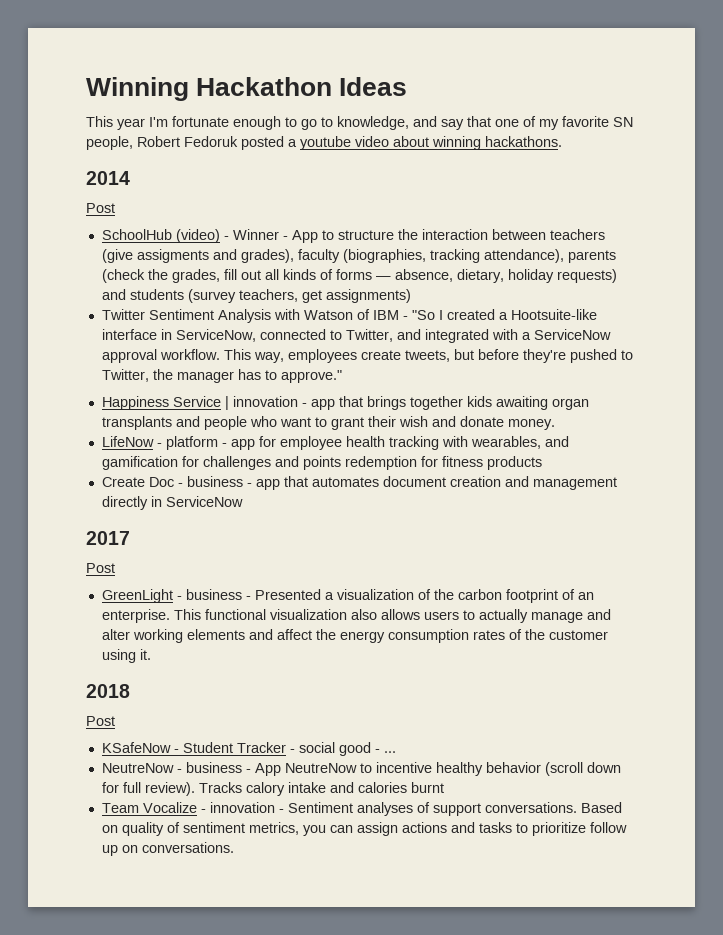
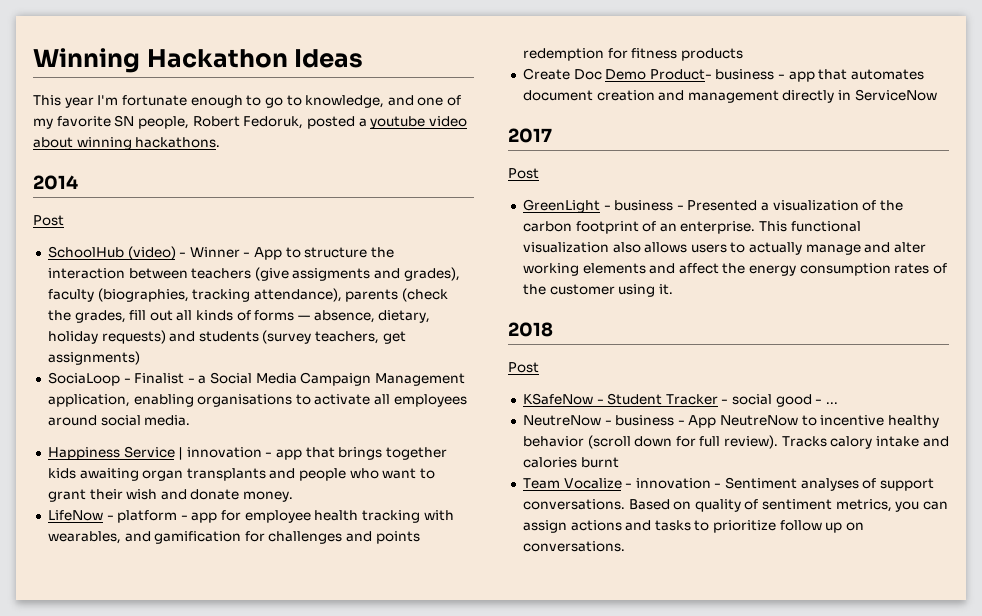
- This year I'm fortunate enough to go to knowledge, and say that one of my favorite SN people, Robert Fedoruk posted a youtube video about winning hackathons.
+ This year I'm fortunate enough to go to knowledge, and one of my favorite SN people, Robert Fedoruk, posted a youtube video about winning hackathons.
- Twitter Sentiment Analysis with Watson of IBM - "So I created a Hootsuite-like interface in ServiceNow, connected to Twitter, and integrated with a ServiceNow approval workflow. This way, employees create tweets, but before they're pushed to Twitter, the manager has to approve."
+ SociaLoop - Finalist - a Social Media Campaign Management application, enabling organisations to activate all employees around social media.
- Create Doc - business - app that automates document creation and management directly in ServiceNow
+ Create Doc Demo Product- business - app that automates document creation and management directly in ServiceNow

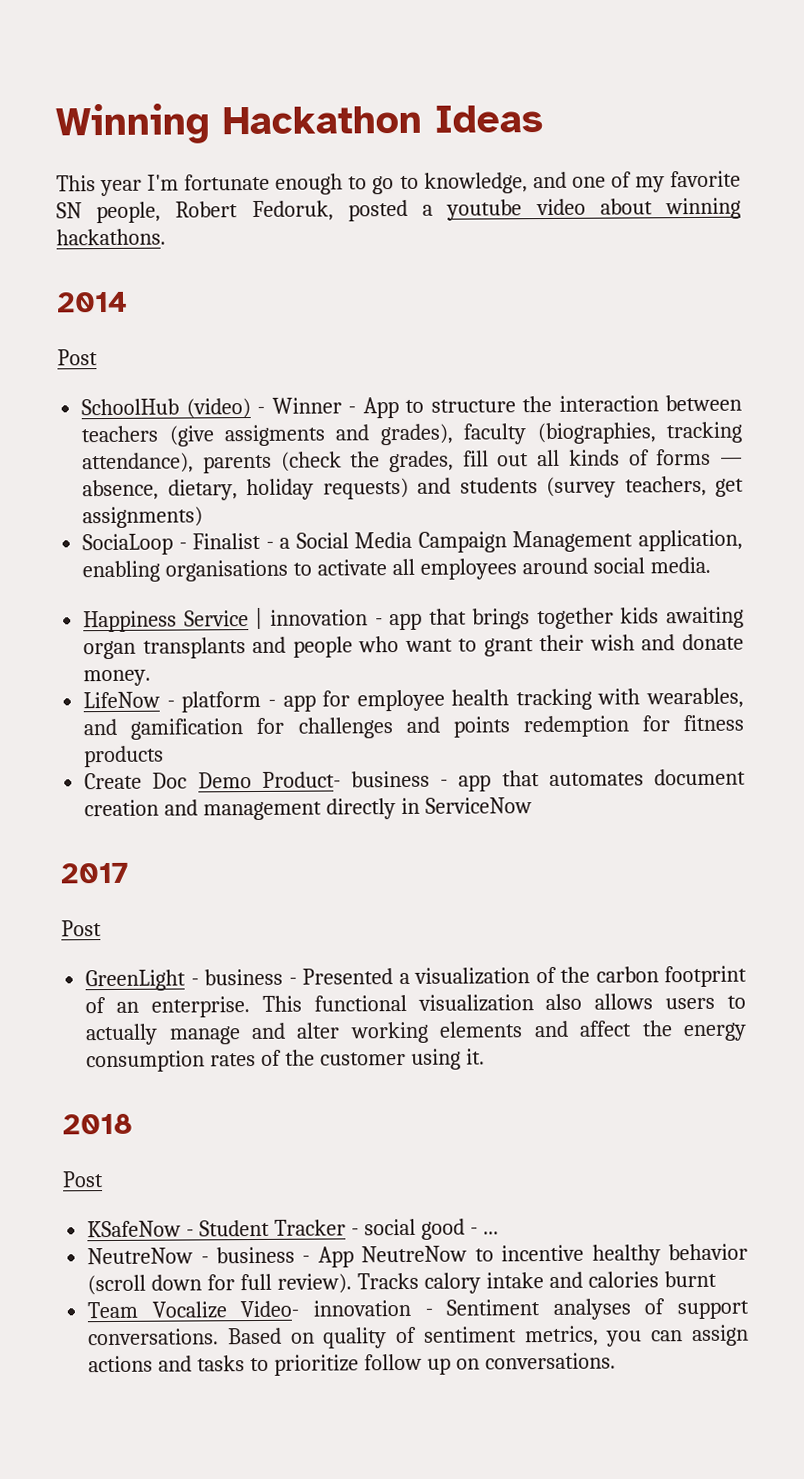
- Team Vocalize - innovation - Sentiment analyses of support conversations.
+ Team Vocalize Video- innovation - Sentiment analyses of support conversations.

